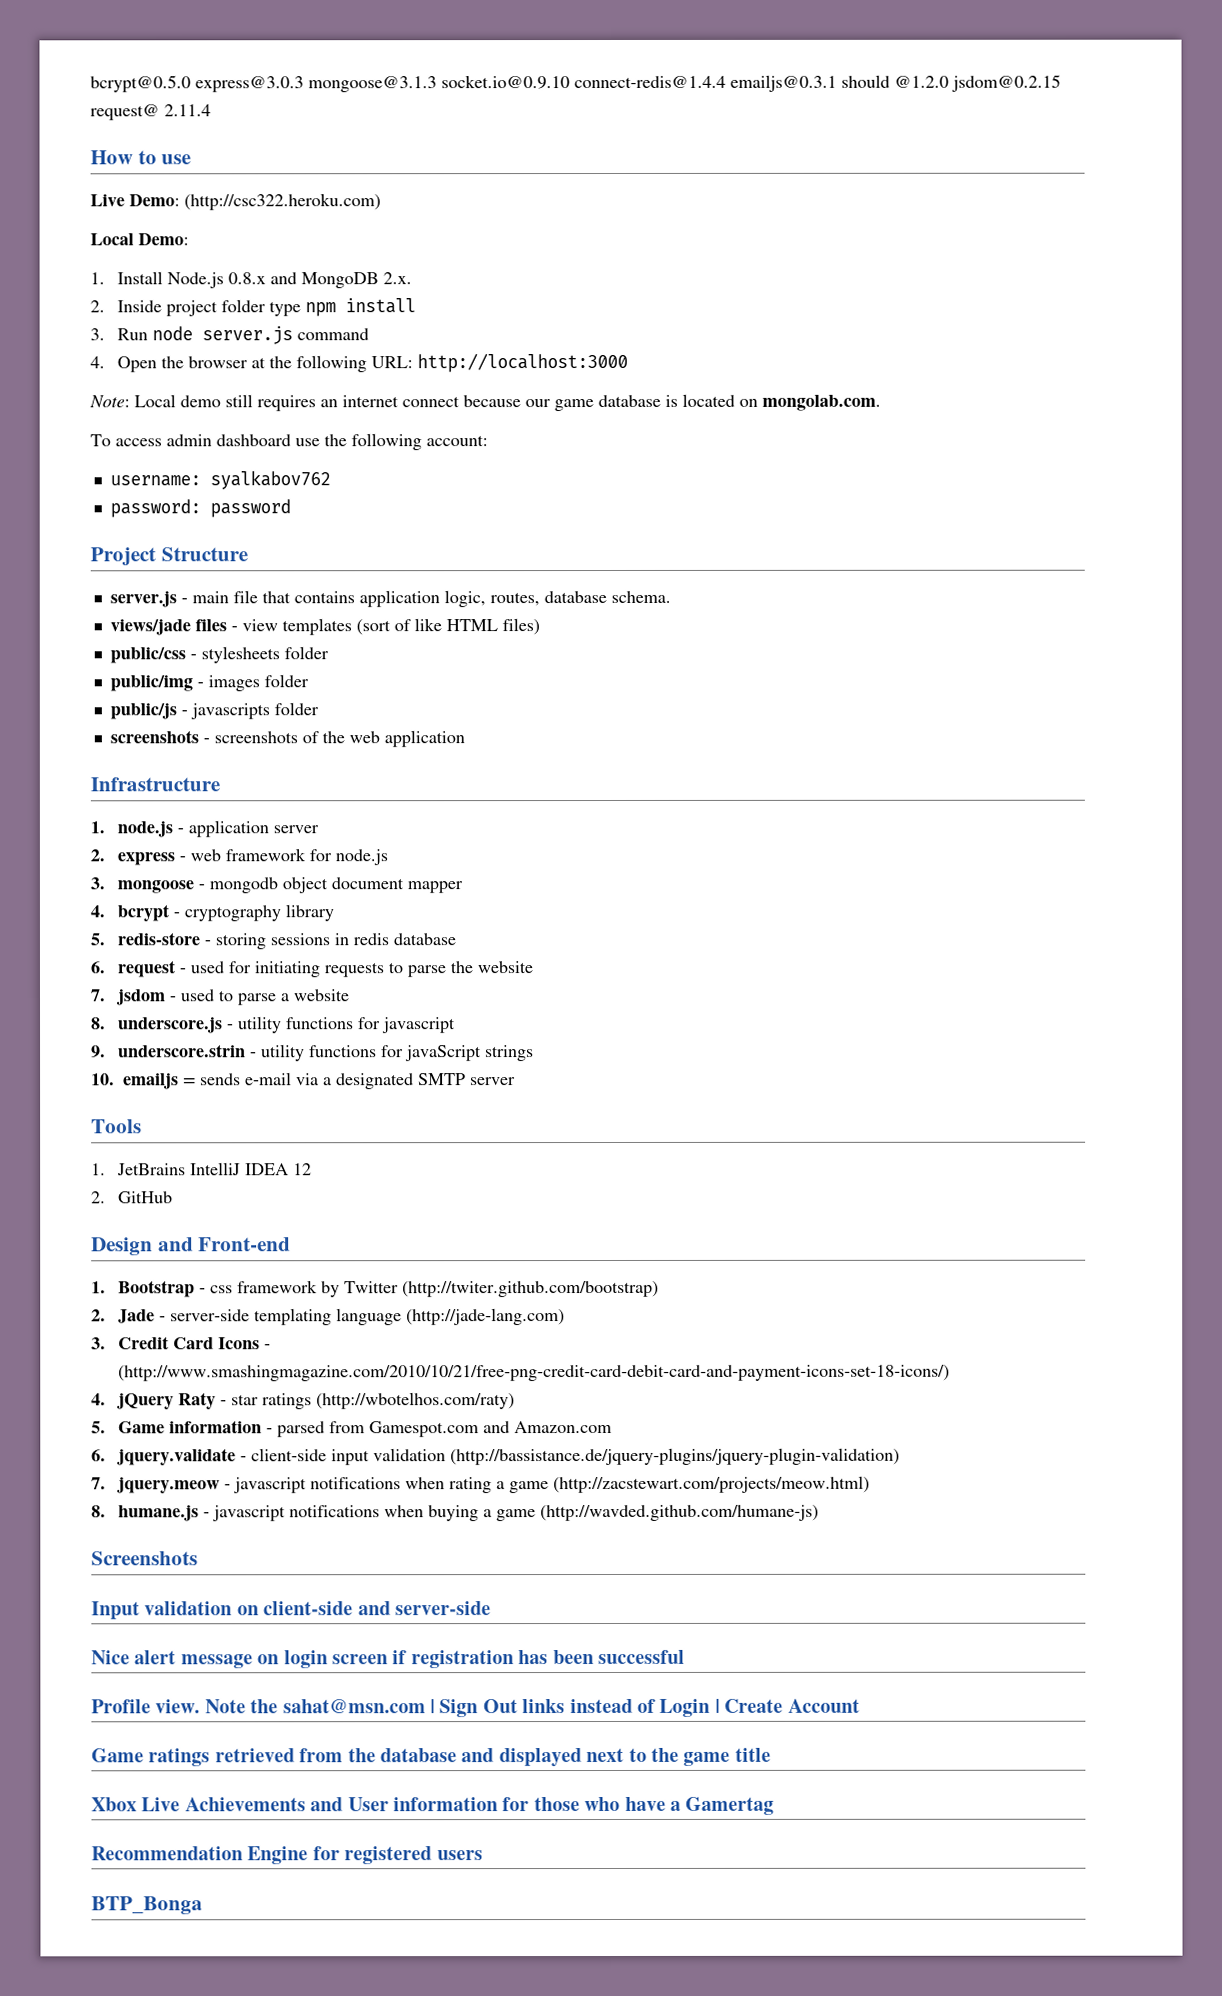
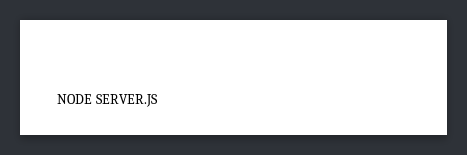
- bcrypt@0.5.0 express@3.0.3 mongoose@3.1.3 socket.io@0.9.10 connect-redis@1.4.4 emailjs@0.3.1 should @1.2.0 jsdom@0.2.15 request@ 2.11.4
- How to use
- Live Demo: (http://csc322.heroku.com)
- Local Demo:
- 1. Install Node.js 0.8.x and MongoDB 2.x.
- 2. Inside project folder type npm install
- 3. Run node server.js command
- 4. Open the browser at the following URL: http://localhost:3000
- Note: Local demo still requires an internet connect because our game database is located on mongolab.com.
- To access admin dashboard use the following account:
- username: syalkabov762
- password: password
- Project Structure
- server.js - main file that contains application logic, routes, database schema.
- views/jade files - view templates (sort of like HTML files)
- public/css - stylesheets folder
- public/img - images folder
- public/js - javascripts folder
- screenshots - screenshots of the web application
- Infrastructure
- 1. node.js - application server
- 2. express - web framework for node.js
- 3. mongoose - mongodb object document mapper
- 4. bcrypt - cryptography library
- 5. redis-store - storing sessions in redis database
- 6. request - used for initiating requests to parse the website
- 7. jsdom - used to parse a website
- 8. underscore.js - utility functions for javascript
- 9. underscore.strin - utility functions for javaScript strings
- 10. emailjs = sends e-mail via a designated SMTP server
- Tools
- 1. JetBrains IntelliJ IDEA 12
- 2. GitHub
- Design and Front-end
- 1. Bootstrap - css framework by Twitter (http://twiter.github.com/bootstrap)
- 2. Jade - server-side templating language (http://jade-lang.com)
- 3. Credit Card Icons - (http://www.smashingmagazine.com/2010/10/21/free-png-credit-card-debit-card-and-payment-icons-set-18-icons/)
- 4. jQuery Raty - star ratings (http://wbotelhos.com/raty)
- 5. Game information - parsed from Gamespot.com and Amazon.com
- 6. jquery.validate - client-side input validation (http://bassistance.de/jquery-plugins/jquery-plugin-validation)
- 7. jquery.meow - javascript notifications when rating a game (http://zacstewart.com/projects/meow.html)
- 8. humane.js - javascript notifications when buying a game (http://wavded.github.com/humane-js)
- Screenshots
- Input validation on client-side and server-side
- Nice alert message on login screen if registration has been successful
- Profile view. Note the sahat@msn.com | Sign Out links instead of Login | Create Account
- Game ratings retrieved from the database and displayed next to the game title
- Xbox Live Achievements and User information for those who have a Gamertag
- Recommendation Engine for registered users
- BTP_Bonga
+ NODE SERVER.JS

